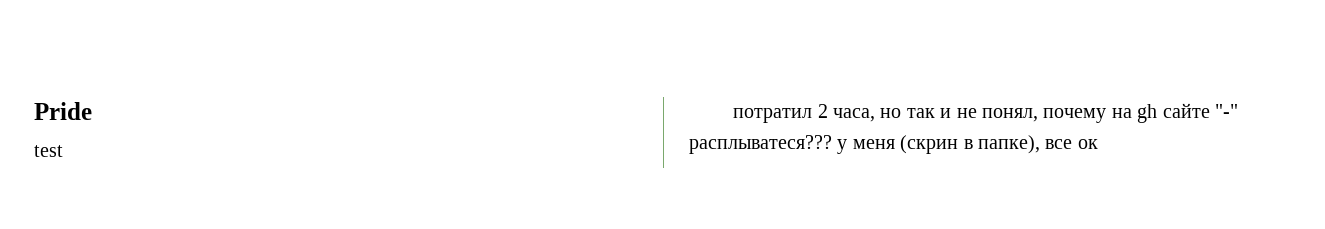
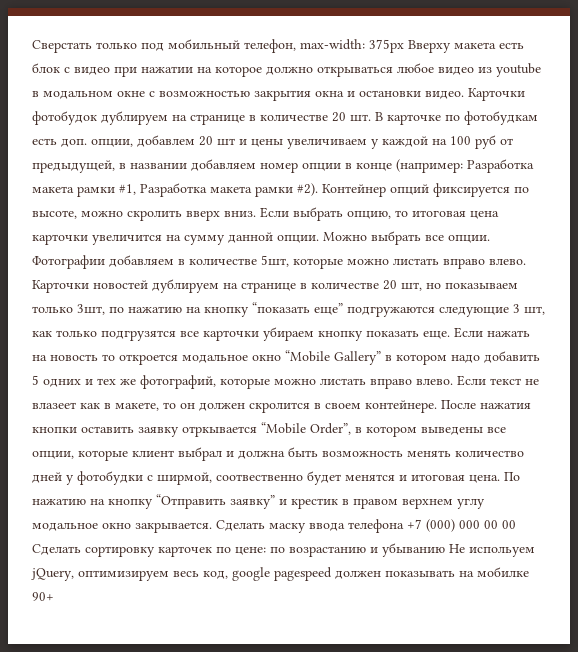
- Pride
- test
- потратил 2 часа, но так и не понял, почему на gh сайте "-" расплыватеся??? у меня (скрин в папке), все ок
+ Сверстать только под мобильный телефон, max-width: 375px Вверху макета есть блок с видео при нажатии на которое должно открываться любое видео из youtube в модальном окне с возможностью закрытия окна и остановки видео. Карточки фотобудок дублируем на странице в количестве 20 шт. В карточке по фотобудкам есть доп. опции, добавлем 20 шт и цены увеличиваем у каждой на 100 руб от предыдущей, в названии добавляем номер опции в конце (например: Разработка макета рамки #1, Разработка макета рамки #2). Контейнер опций фиксируется по высоте, можно скролить вверх вниз. Если выбрать опцию, то итоговая цена карточки увеличится на сумму данной опции. Можно выбрать все опции. Фотографии добавляем в количестве 5шт, которые можно листать вправо влево. Карточки новостей дублируем на странице в количестве 20 шт, но показываем только 3шт, по нажатию на кнопку “показать еще” подгружаются следующие 3 шт, как только подгрузятся все карточки убираем кнопку показать еще. Если нажать на новость то откроется модальное окно “Mobile Gallery” в котором надо добавить 5 одних и тех же фотографий, которые можно листать вправо влево. Если текст не влазеет как в макете, то он должен скролится в своем контейнере. После нажатия кнопки оставить заявку отркывается “Mobile Order”, в котором выведены все опции, которые клиент выбрал и должна быть возможность менять количество дней у фотобудки с ширмой, соотвественно будет менятся и итоговая цена. По нажатию на кнопку “Отправить заявку” и крестик в правом верхнем углу модальное окно закрывается. Сделать маску ввода телефона +7 (000) 000 00 00 Сделать сортировку карточек по цене: по возрастанию и убыванию Не испольуем jQuery, оптимизируем весь код, google pagespeed должен показывать на мобилке 90+

